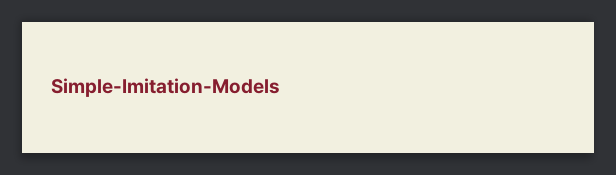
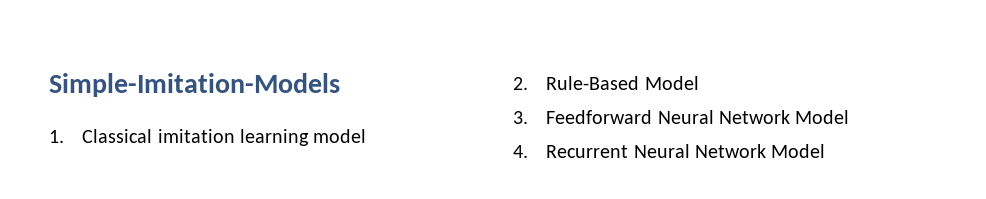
+ 1. Classical imitation learning model
+ 2. Rule-Based Model
+ 3. Feedforward Neural Network Model
+ 4. Recurrent Neural Network Model

